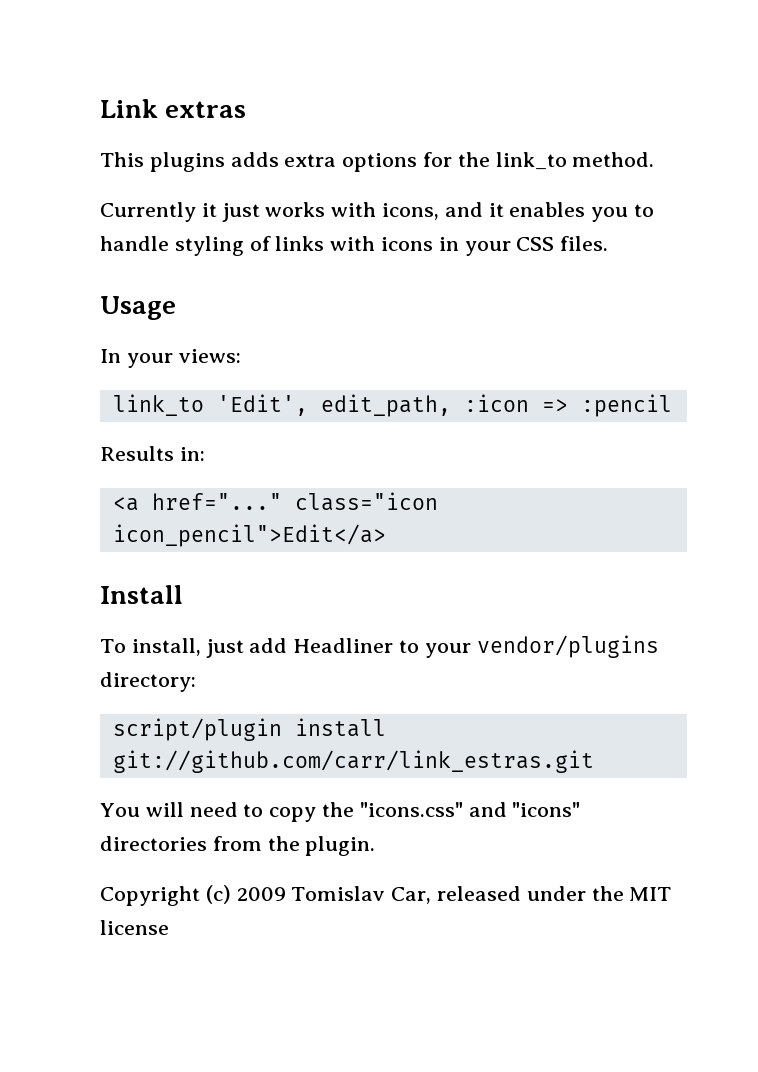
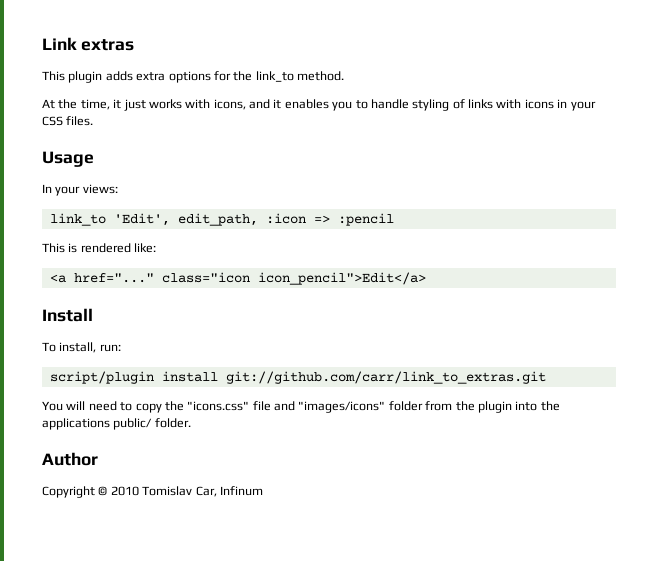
- This plugins adds extra options for the link_to method.
+ This plugin adds extra options for the link_to method.
- Currently it just works with icons, and it enables you to handle styling of links with icons in your CSS files.
+ At the time, it just works with icons, and it enables you to handle styling of links with icons in your CSS files.
- Results in:
+ This is rendered like:
- To install, just add Headliner to your vendor/plugins directory:
+ To install, run:
- script/plugin install git://github.com/carr/link_estras.git
+ script/plugin install git://github.com/carr/link_to_extras.git
- You will need to copy the "icons.css" and "icons" directories from the plugin.
- Copyright (c) 2009 Tomislav Car, released under the MIT license
+ You will need to copy the "icons.css" file and "images/icons" folder from the plugin into the applications public/ folder.
+ Author
+ Copyright © 2010 Tomislav Car, Infinum

